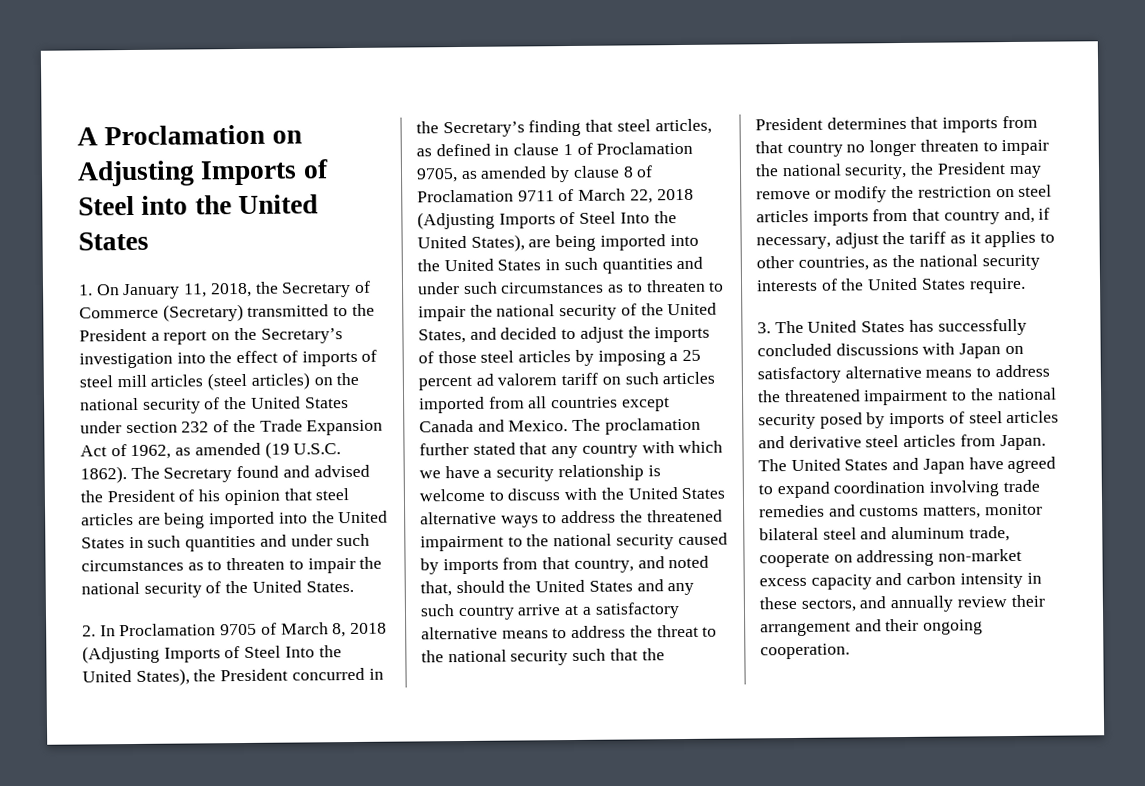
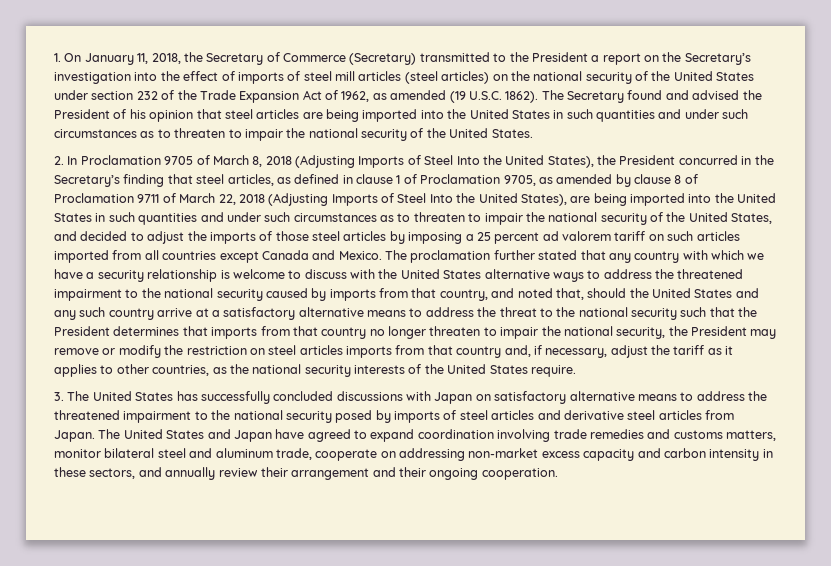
- A Proclamation on Adjusting Imports of Steel into the United States

